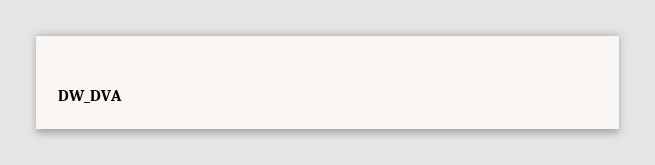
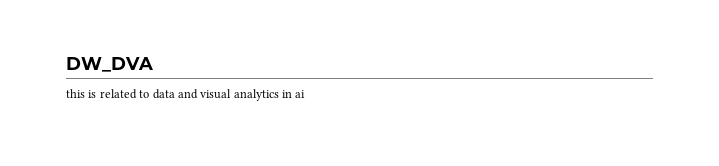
+ this is related to data and visual analytics in ai

